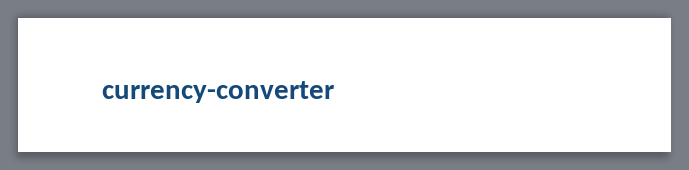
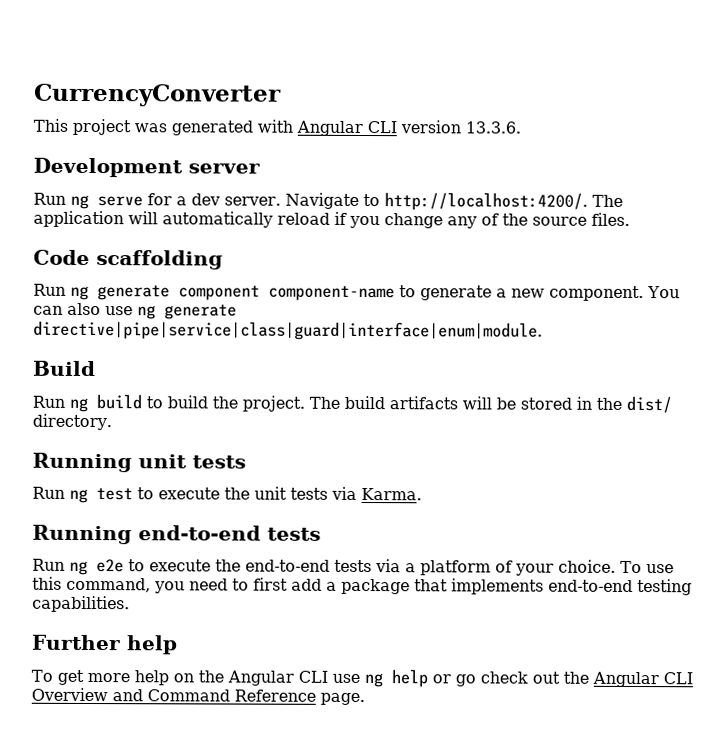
- currency-converter
+ CurrencyConverter
+ This project was generated with Angular CLI version 13.3.6.
+ Development server
+ Run ng serve for a dev server. Navigate to http://localhost:4200/. The application will automatically reload if you change any of the source files.
+ Code scaffolding
+ Run ng generate component component-name to generate a new component. You can also use ng generate directive|pipe|service|class|guard|interface|enum|module.
+ Build
+ Run ng build to build the project. The build artifacts will be stored in the dist/ directory.
+ Running unit tests
+ Run ng test to execute the unit tests via Karma.
+ Running end-to-end tests
+ Run ng e2e to execute the end-to-end tests via a platform of your choice. To use this command, you need to first add a package that implements end-to-end testing capabilities.
+ Further help
+ To get more help on the Angular CLI use ng help or go check out the Angular CLI Overview and Command Reference page.

